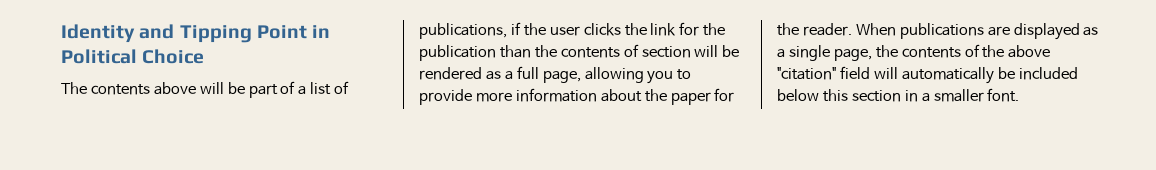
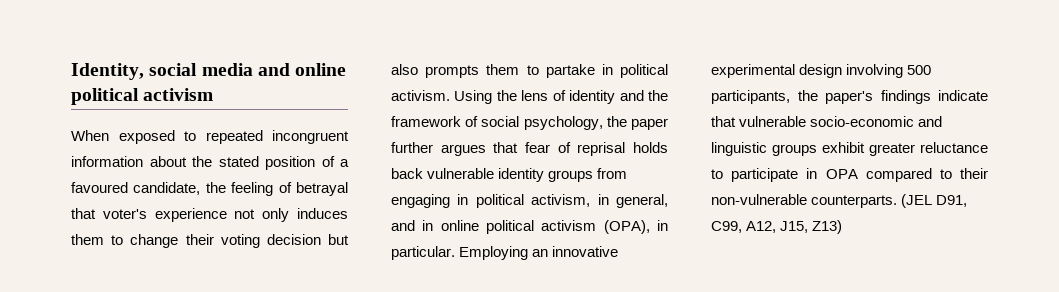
- Identity and Tipping Point in Political Choice
- The contents above will be part of a list of publications, if the user clicks the link for the publication than the contents of section will be rendered as a full page, allowing you to provide more information about the paper for the reader. When publications are displayed as a single page, the contents of the above "citation" field will automatically be included below this section in a smaller font.
+ Identity, social media and online political activism
+ When exposed to repeated incongruent information about the stated position of a favoured candidate, the feeling of betrayal that voter's experience not only induces them to change their voting decision but also prompts them to partake in political activism. Using the lens of identity and the framework of social psychology, the paper further argues that fear of reprisal holds back vulnerable identity groups from engaging in political activism, in general, and in online political activism (OPA), in particular. Employing an innovative experimental design involving 500 participants, the paper's findings indicate that vulnerable socio-economic and linguistic groups exhibit greater reluctance to participate in OPA compared to their non-vulnerable counterparts. (JEL D91, C99, A12, J15, Z13)

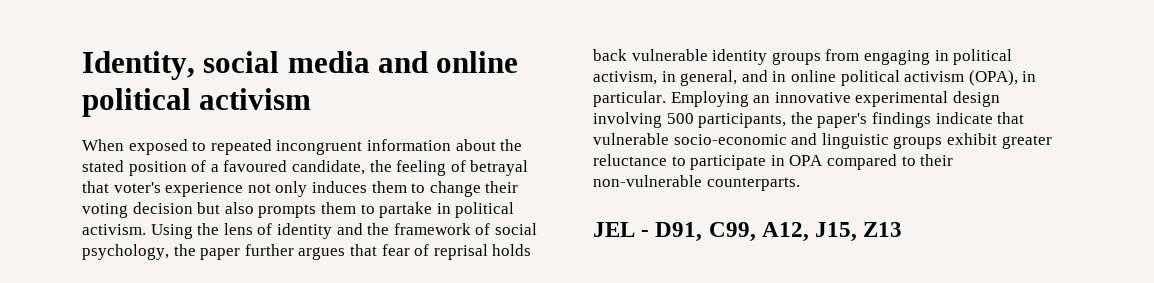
- Employing an innovative experimental design involving 500 participants, the paper's findings indicate that vulnerable socio-economic and linguistic groups exhibit greater reluctance to participate in OPA compared to their non-vulnerable counterparts. (JEL D91, C99, A12, J15, Z13)
+ Employing an innovative experimental design involving 500 participants, the paper's findings indicate that vulnerable socio-economic and linguistic groups exhibit greater reluctance to participate in OPA compared to their non-vulnerable counterparts.
+ JEL - D91, C99, A12, J15, Z13

